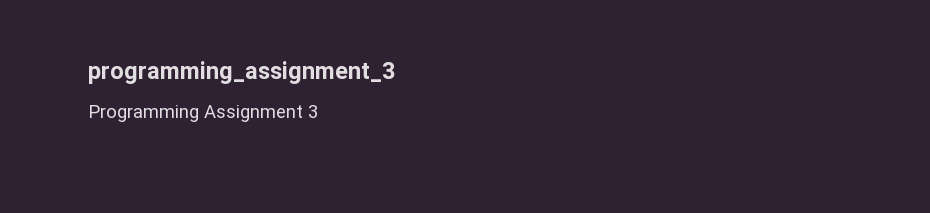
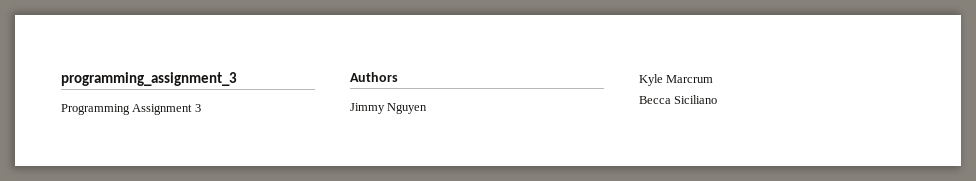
+ Authors
+ Jimmy Nguyen
+ Kyle Marcrum
+ Becca Siciliano

